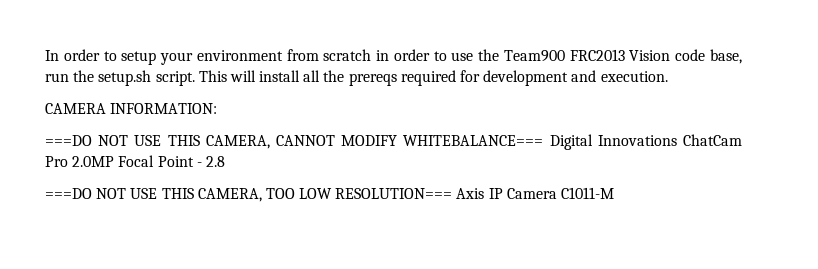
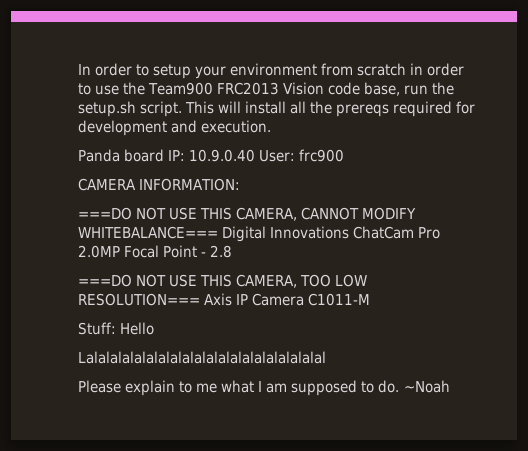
+ Panda board IP: 10.9.0.40 User: frc900
+ Stuff: Hello
+ Lalalalalalalalalalalalalalalalalalalalal
+ Please explain to me what I am supposed to do. ~Noah

